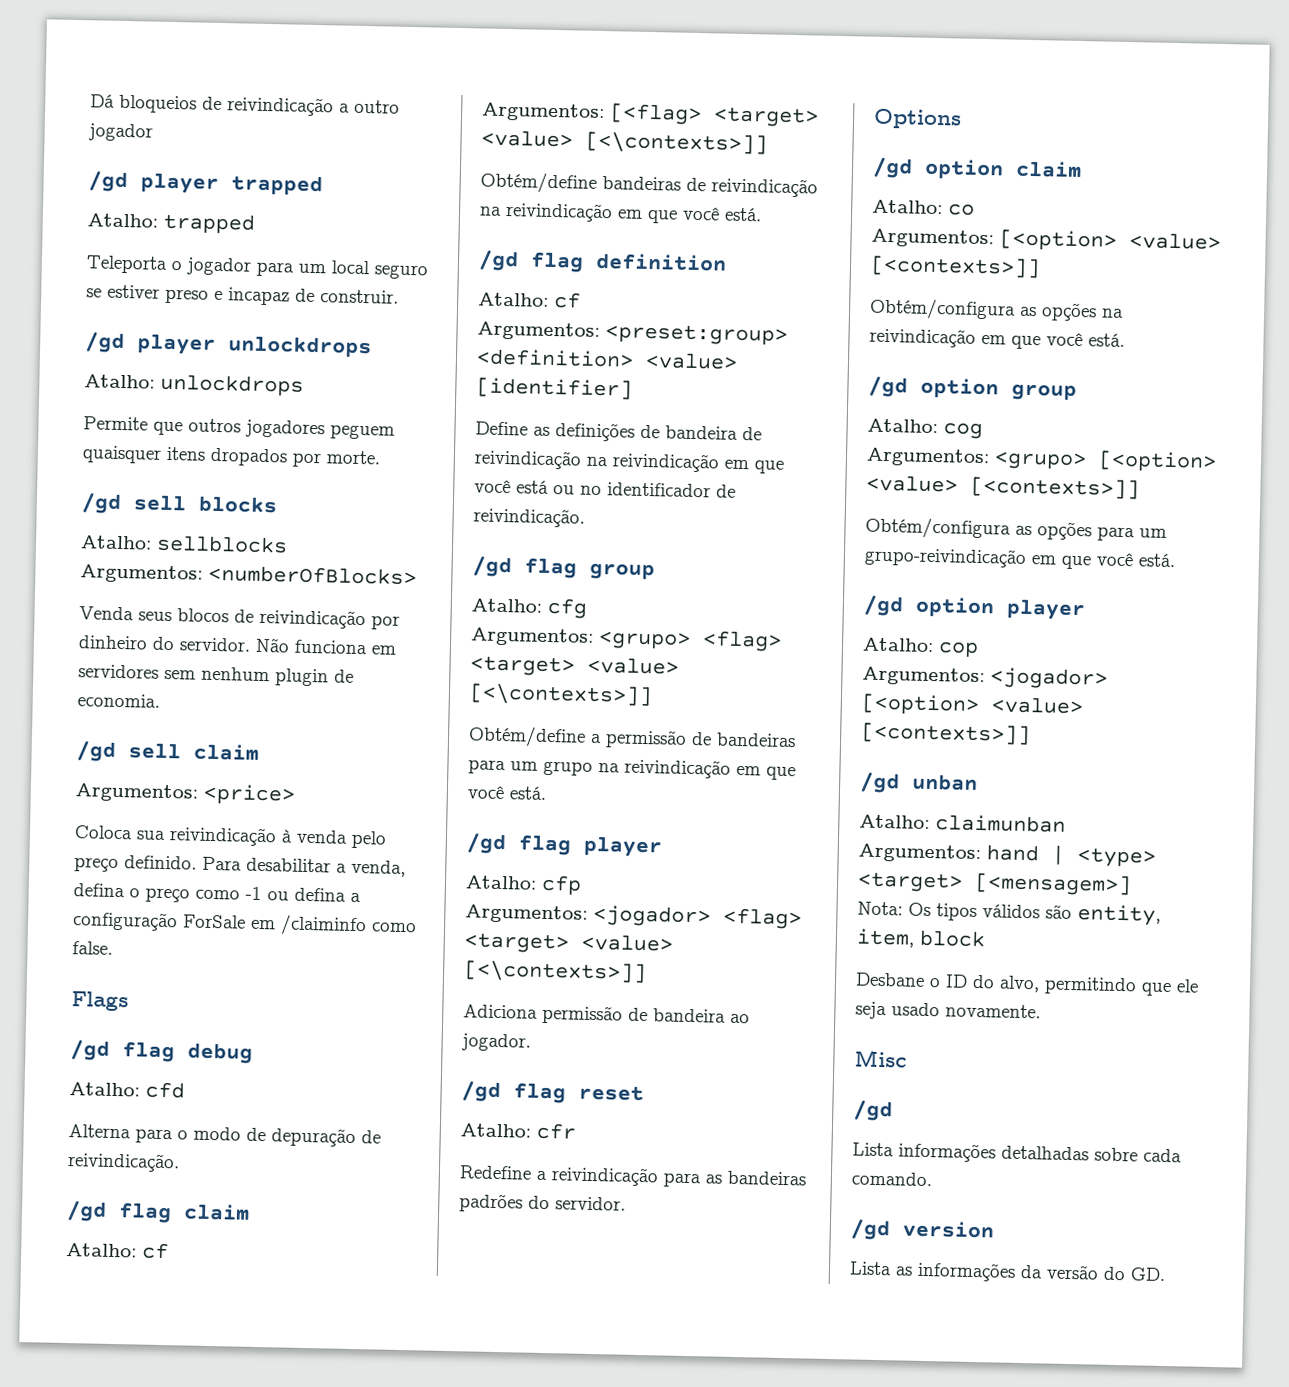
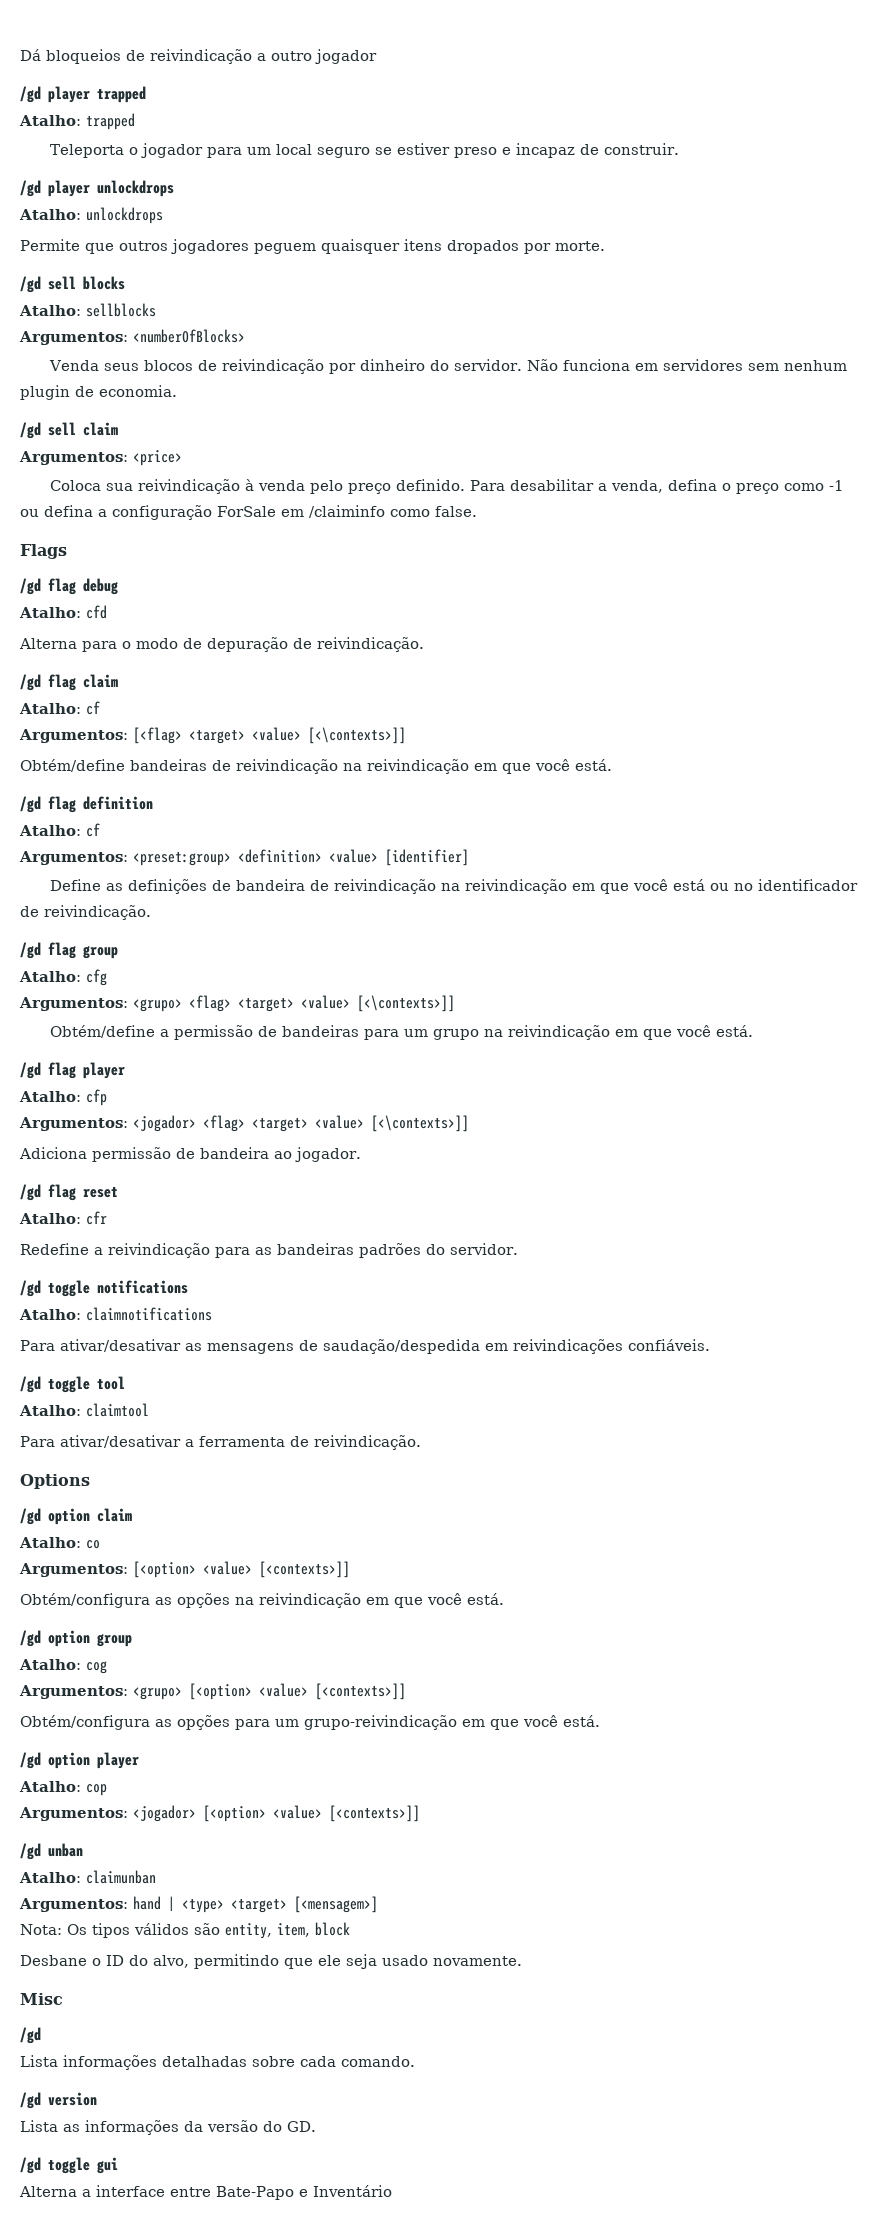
+ /gd toggle notifications
+ Atalho: claimnotifications
+ Para ativar/desativar as mensagens de saudação/despedida em reivindicações confiáveis.
+ /gd toggle tool
+ Atalho: claimtool
+ Para ativar/desativar a ferramenta de reivindicação.
+ /gd toggle gui
+ Alterna a interface entre Bate-Papo e Inventário

